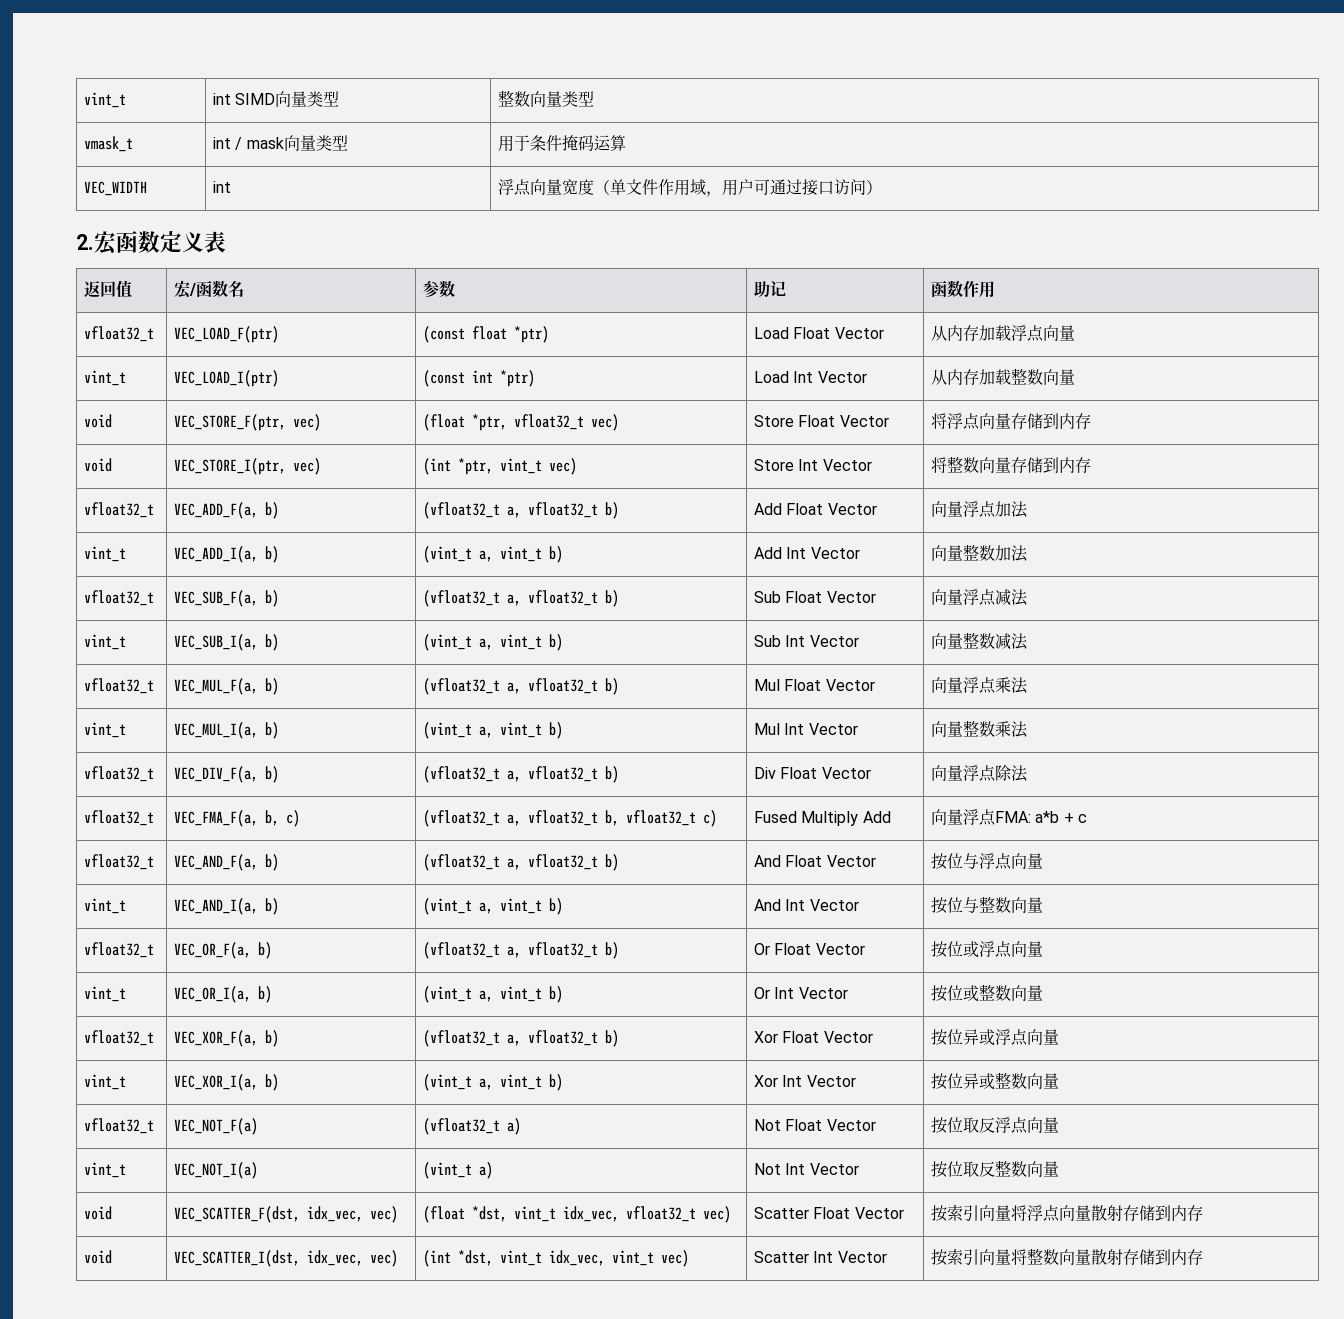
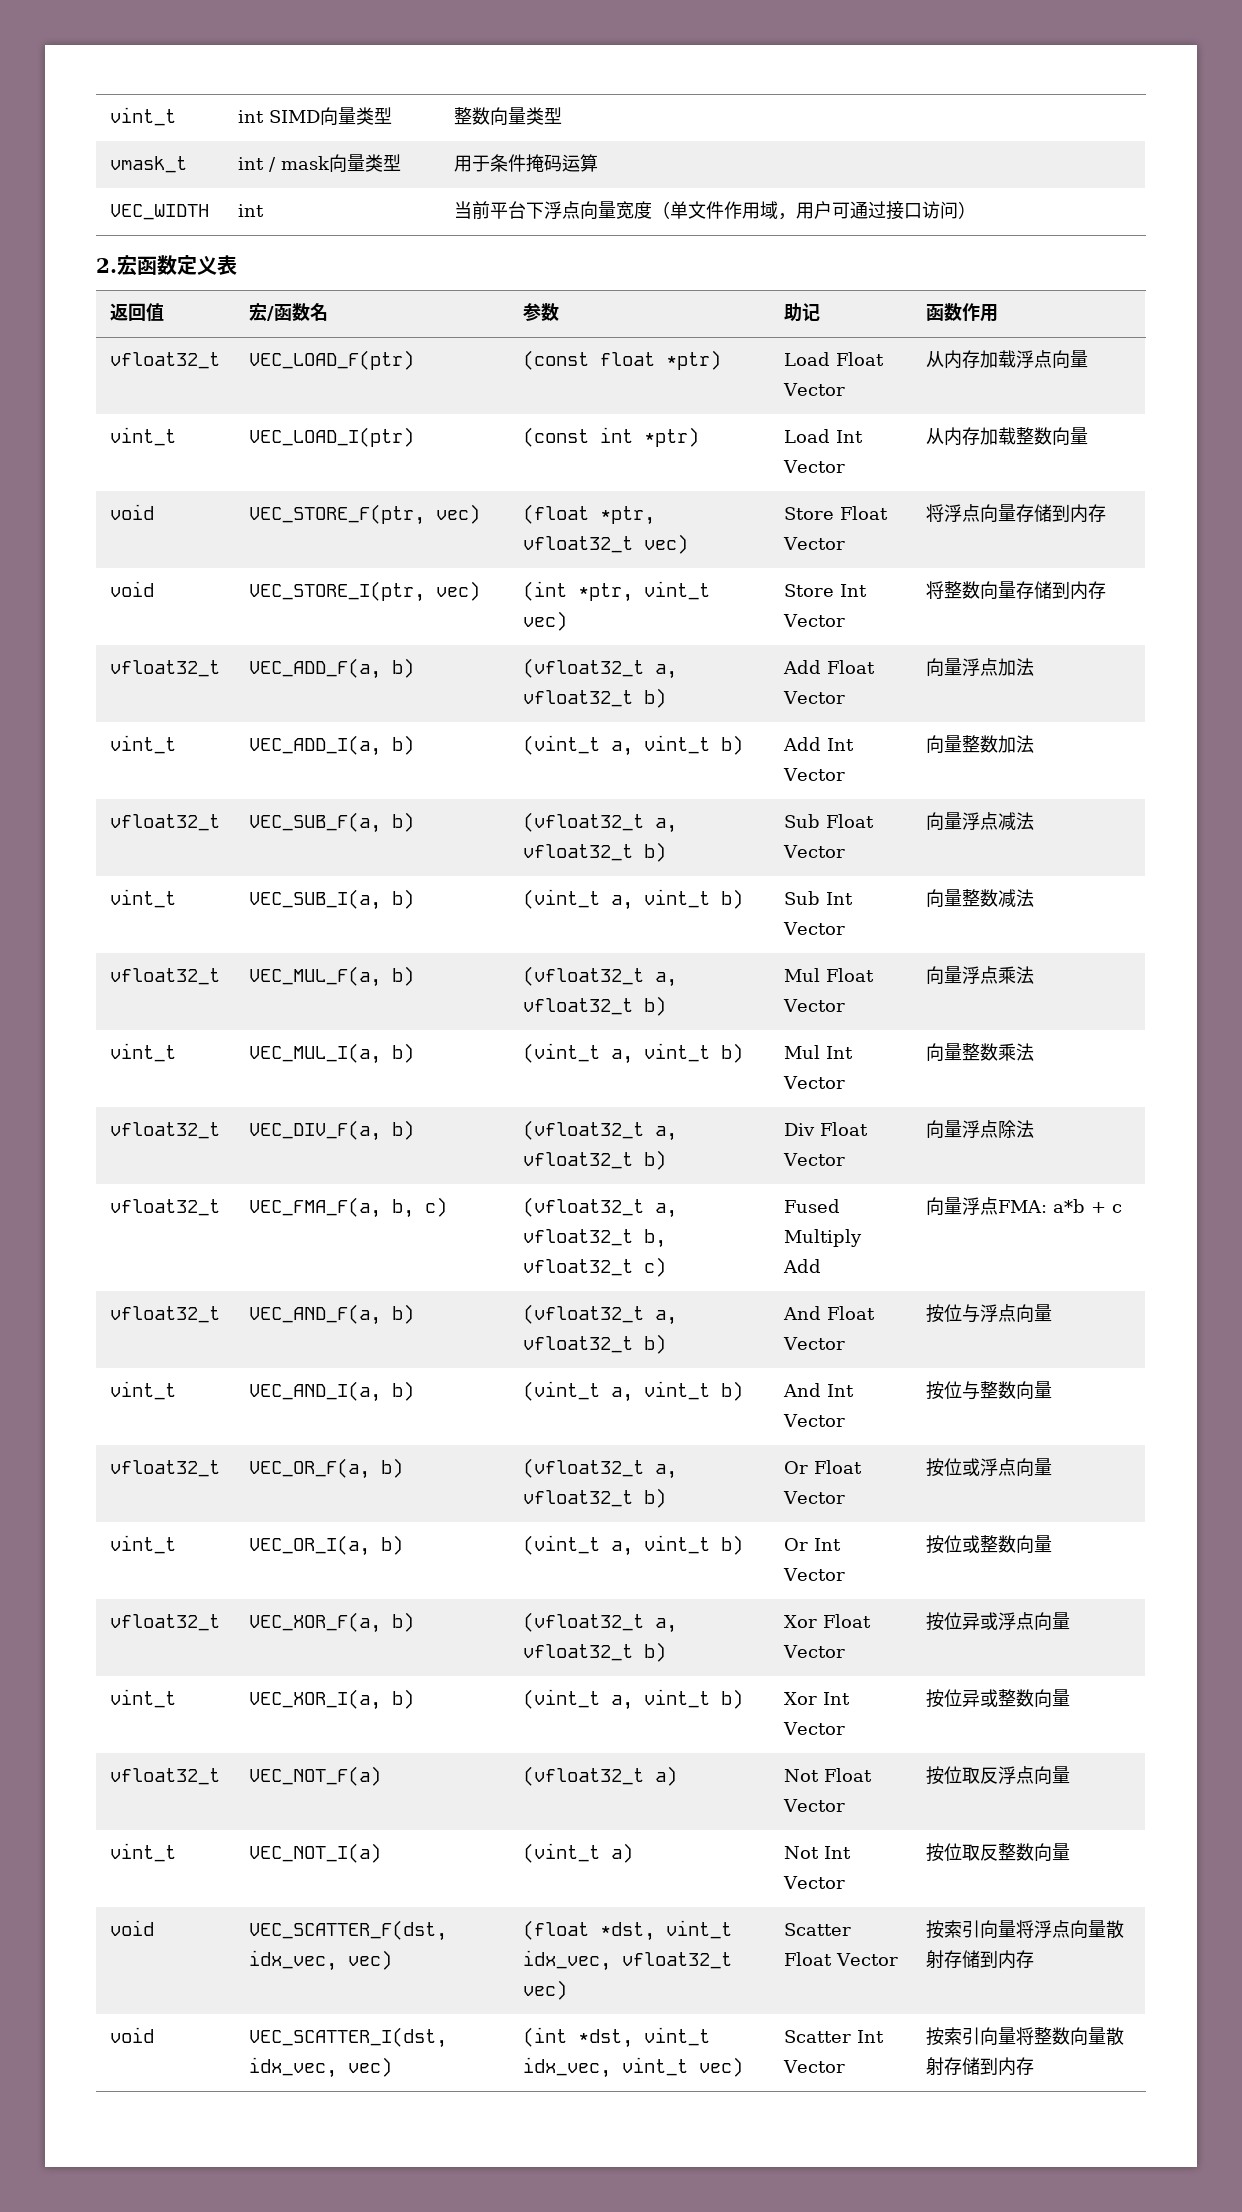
- VEC_WIDTH | int | 浮点向量宽度（单文件作用域，用户可通过接口访问）
+ VEC_WIDTH | int | 当前平台下浮点向量宽度（单文件作用域，用户可通过接口访问）

